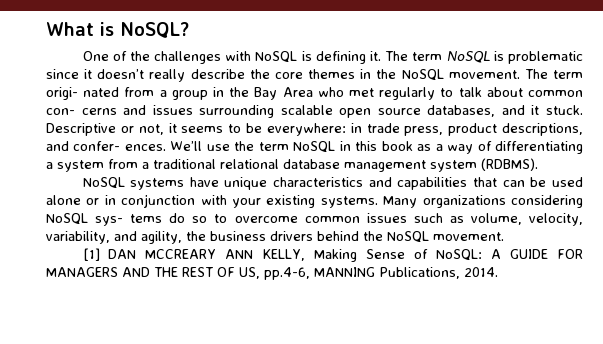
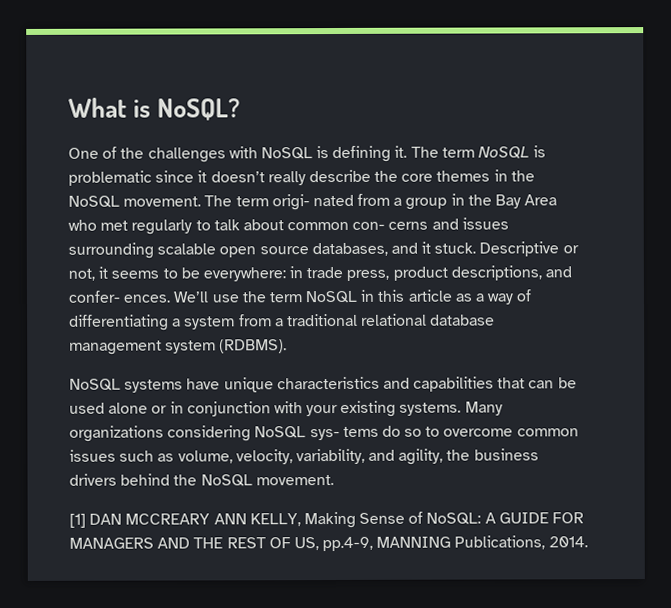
- We’ll use the term NoSQL in this book as a way of differentiating a system from a traditional relational database management system (RDBMS).
+ We’ll use the term NoSQL in this article as a way of differentiating a system from a traditional relational database management system (RDBMS).
- [1] DAN MCCREARY ANN KELLY, Making Sense of NoSQL: A GUIDE FOR MANAGERS AND THE REST OF US, pp.4-6, MANNING Publications, 2014.
+ [1] DAN MCCREARY ANN KELLY, Making Sense of NoSQL: A GUIDE FOR MANAGERS AND THE REST OF US, pp.4-9, MANNING Publications, 2014.

